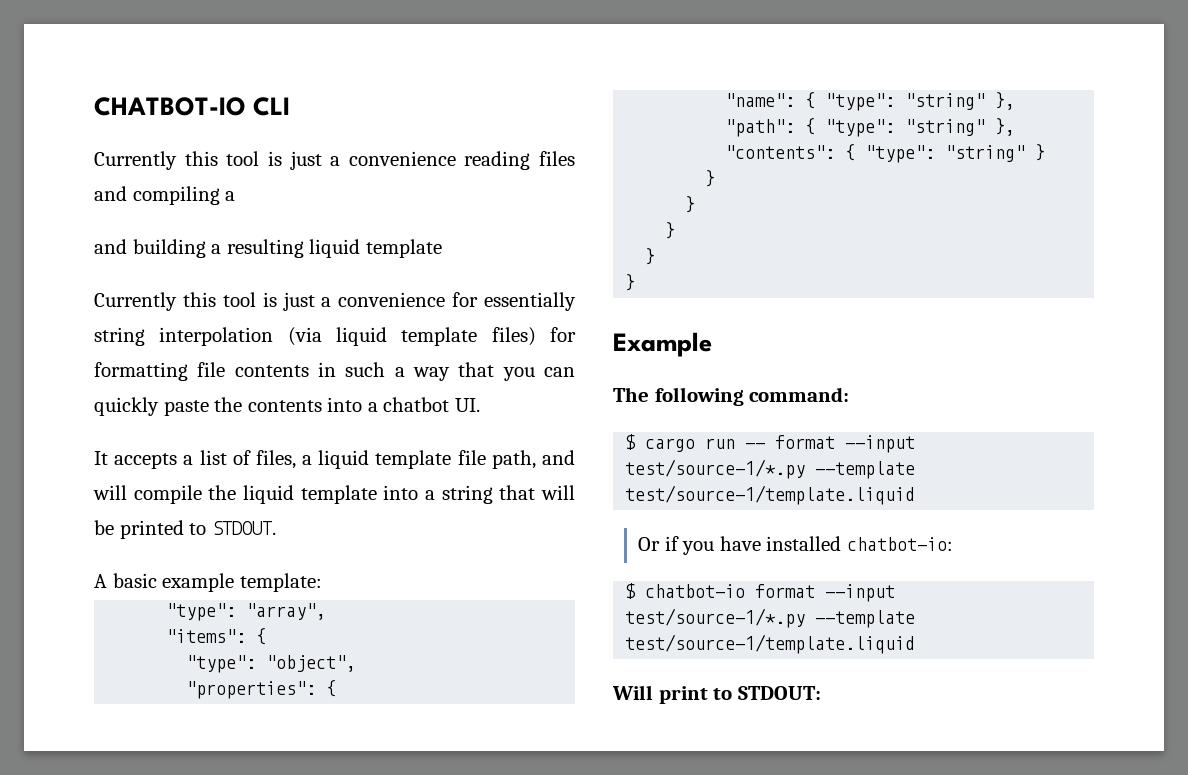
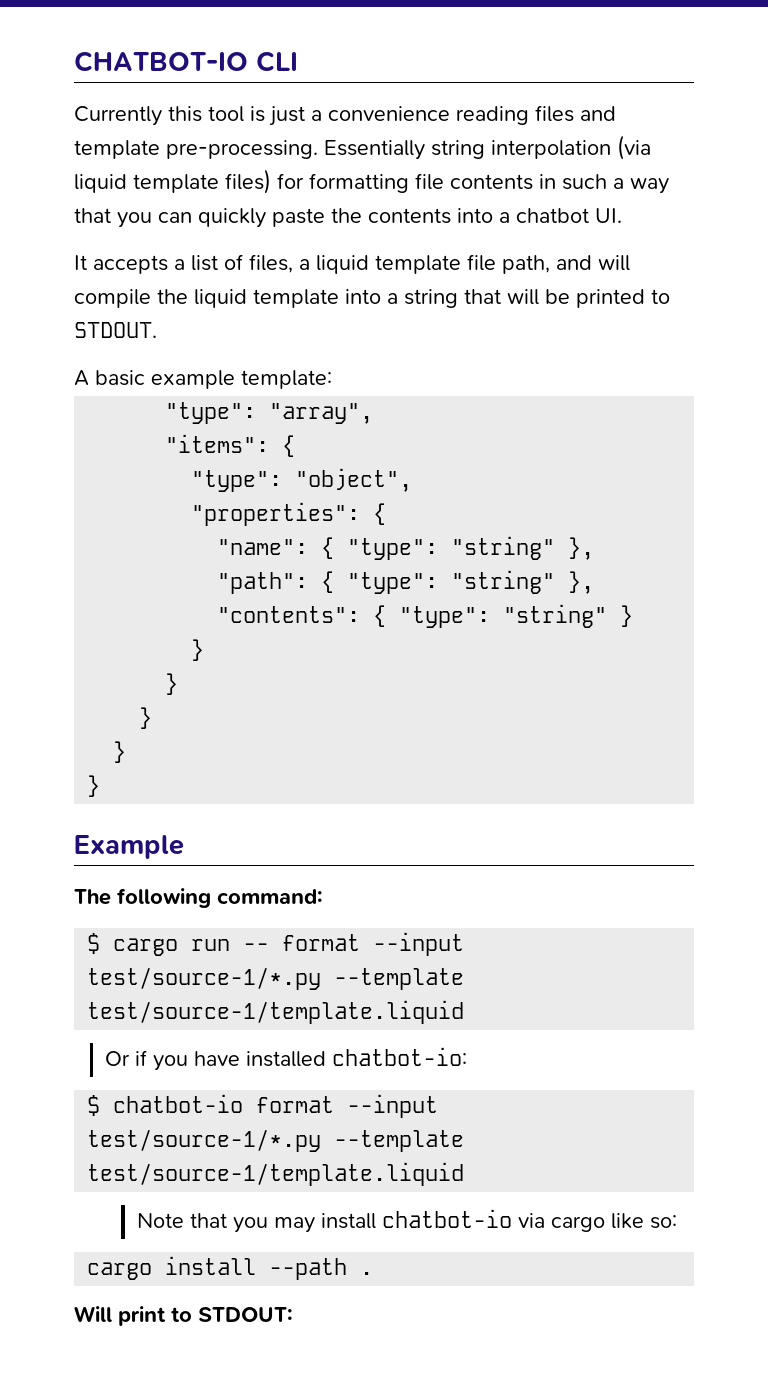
- Currently this tool is just a convenience reading files and compiling a
- and building a resulting liquid template
- Currently this tool is just a convenience for essentially string interpolation (via liquid template files) for formatting file contents in such a way that you can quickly paste the contents into a chatbot UI.
+ Currently this tool is just a convenience reading files and template pre-processing. Essentially string interpolation (via liquid template files) for formatting file contents in such a way that you can quickly paste the contents into a chatbot UI.
+ Note that you may install chatbot-io via cargo like so:
+ cargo install --path .

